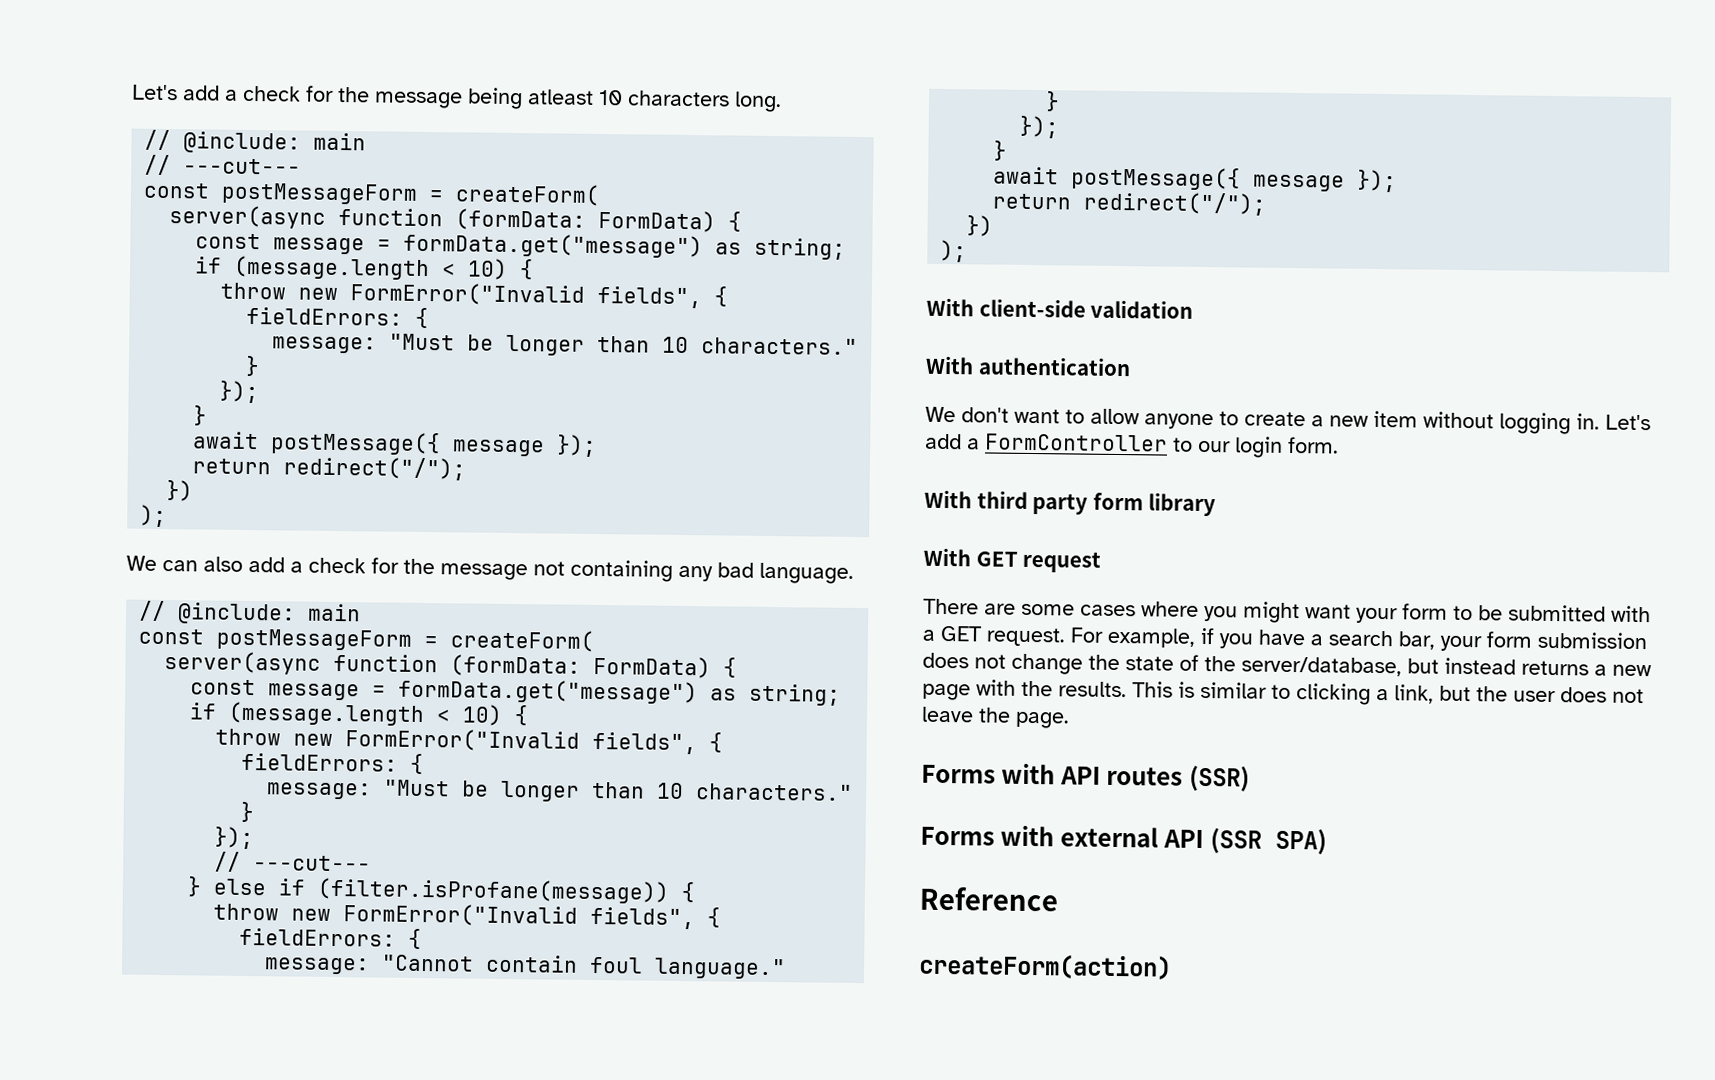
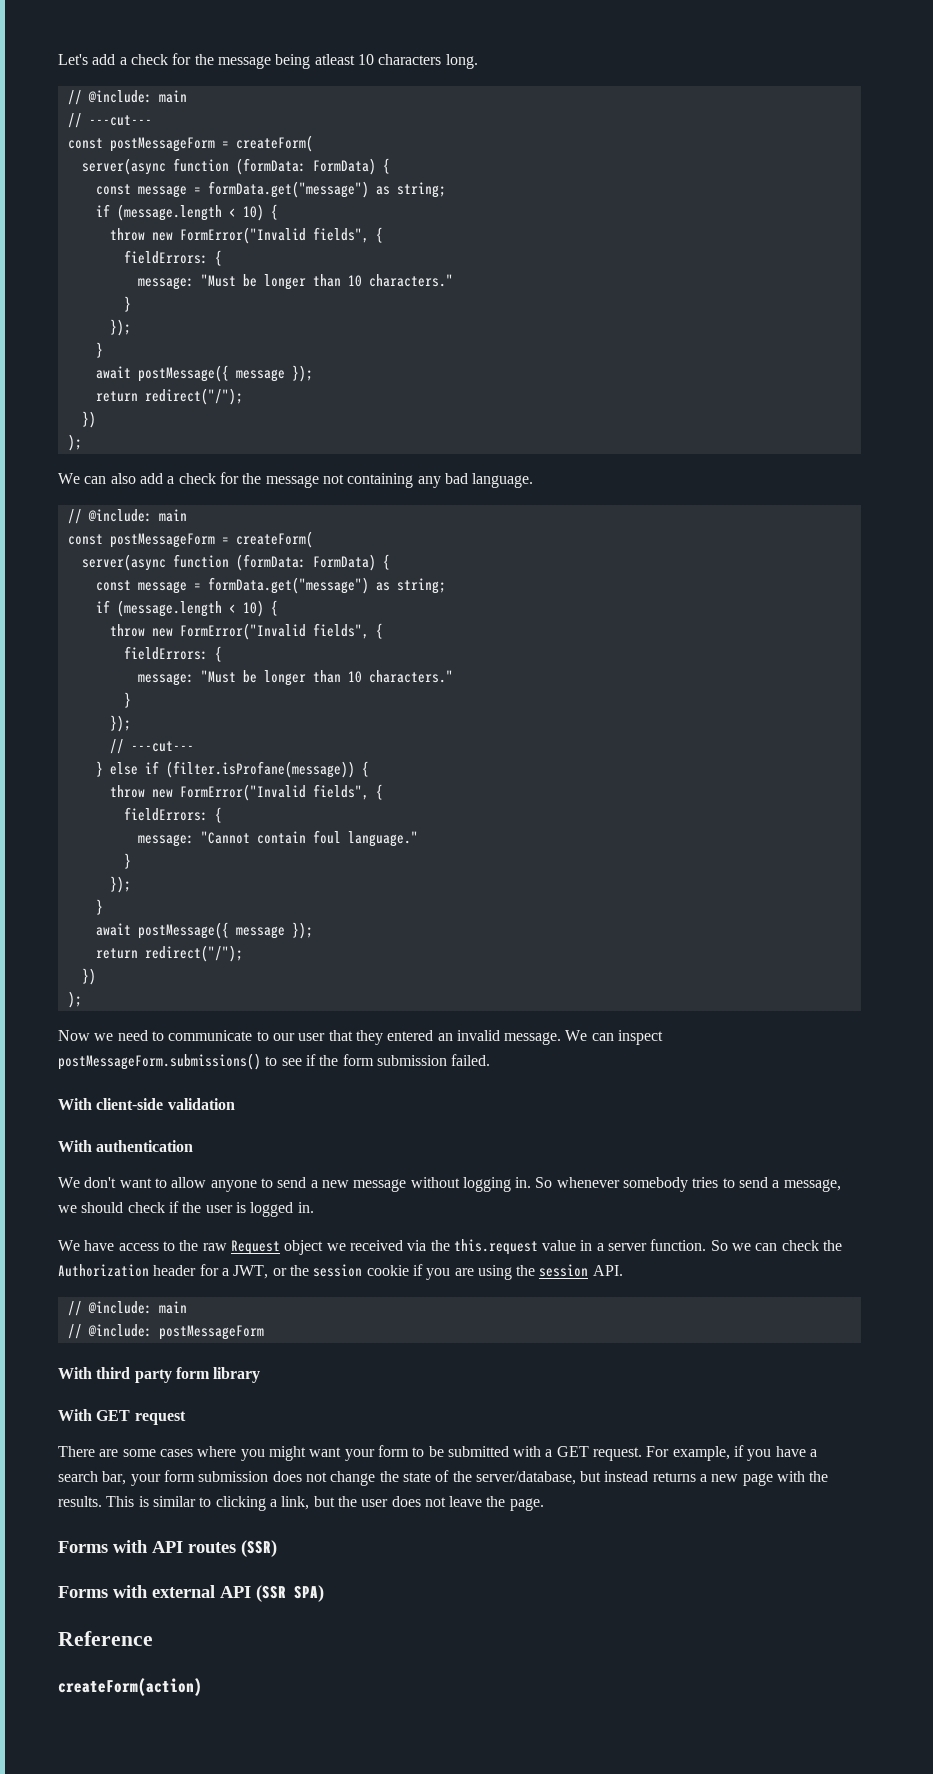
+ Now we need to communicate to our user that they entered an invalid message. We can inspect postMessageForm.submissions() to see if the form submission failed.
- We don't want to allow anyone to create a new item without logging in.
+ We don't want to allow anyone to send a new message without logging in.
- Let's add a FormController to our login form.
+ So whenever somebody tries to send a message, we should check if the user is logged in.
+ We have access to the raw Request object we received via the this.request value in a server function. So we can check the Authorization header for a JWT, or the session cookie if you are using the session API.
+ // @include: main
+ // @include: postMessageForm

